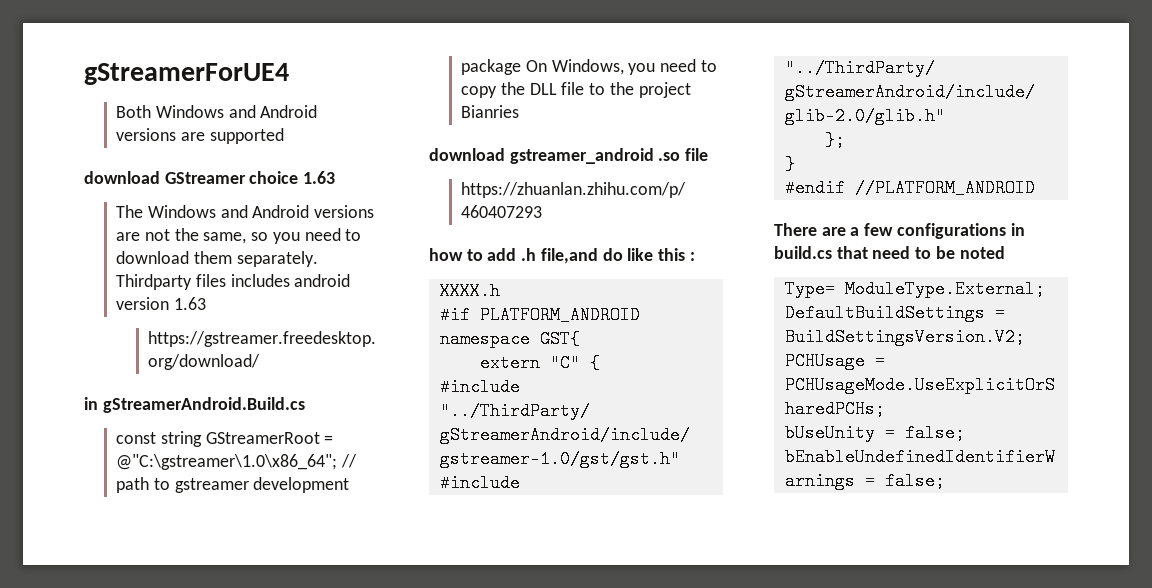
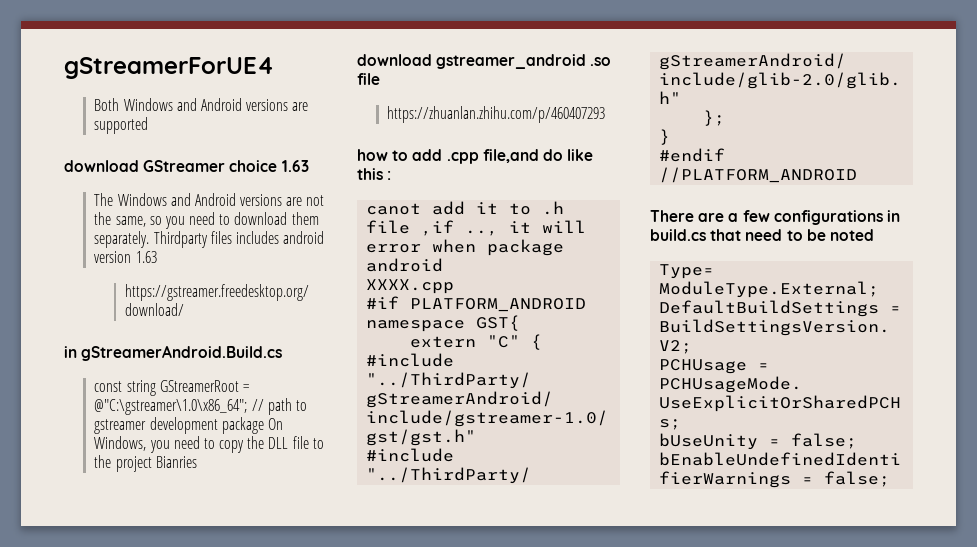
- how to add .h file,and do like this :
+ how to add .cpp file,and do like this :
- XXXX.h
+ canot add it to .h file ,if .., it will error when package android
+ XXXX.cpp

